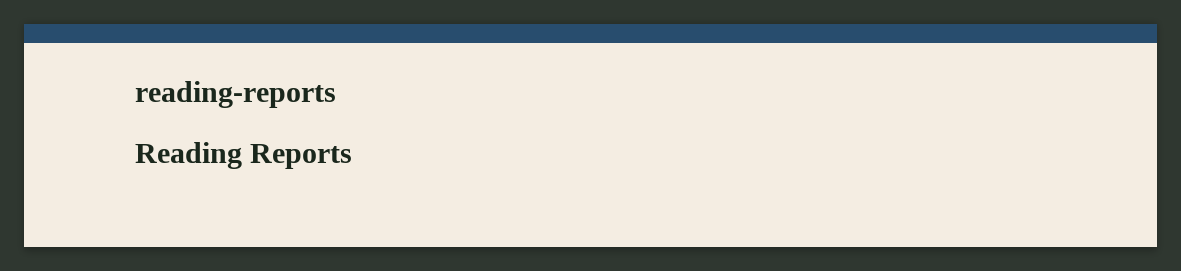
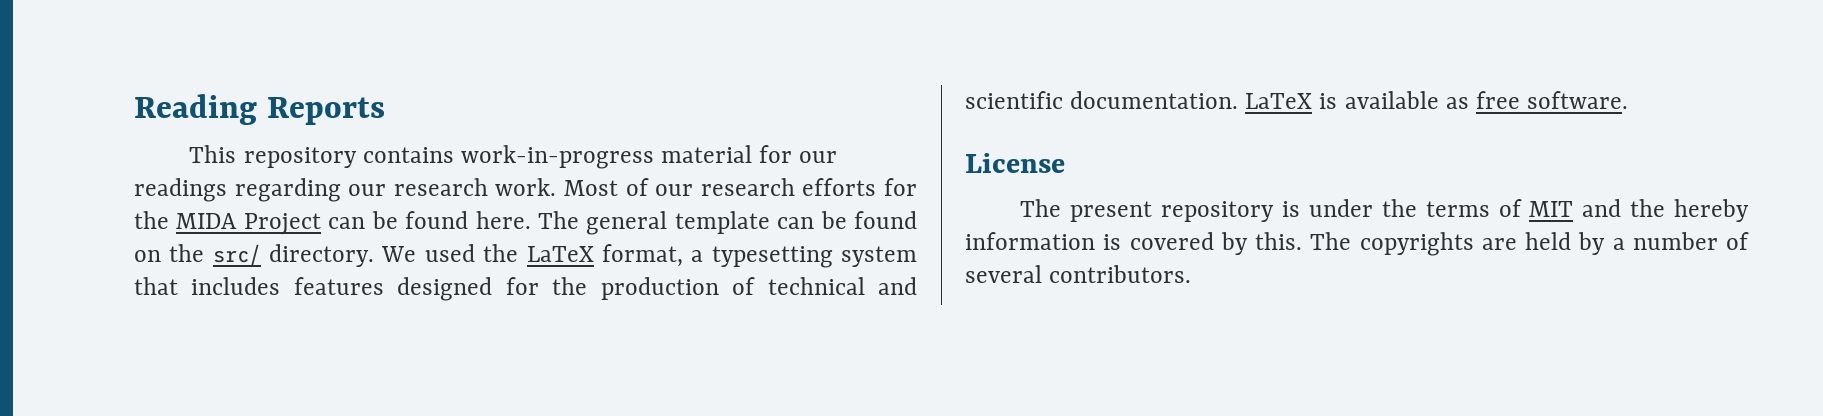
- reading-reports
+ This repository contains work-in-progress material for our readings regarding our research work. Most of our research efforts for the MIDA Project can be found here. The general template can be found on the src/ directory. We used the LaTeX format, a typesetting system that includes features designed for the production of technical and scientific documentation. LaTeX is available as free software.
+ License
+ The present repository is under the terms of MIT and the hereby information is covered by this. The copyrights are held by a number of several contributors.

